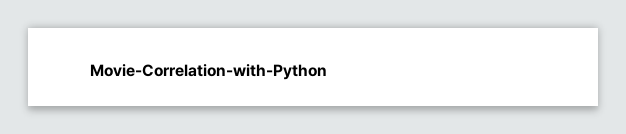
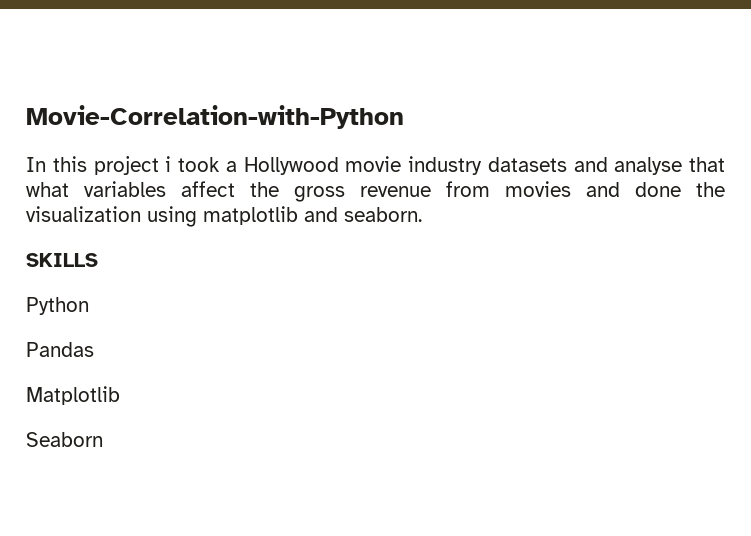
+ In this project i took a Hollywood movie industry datasets and analyse that what variables affect the gross revenue from movies and done the visualization using matplotlib and seaborn.
+ SKILLS
+ Python
+ Pandas
+ Matplotlib
+ Seaborn

